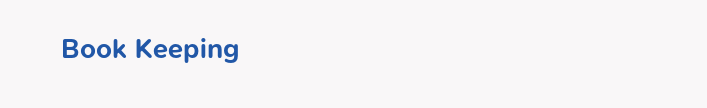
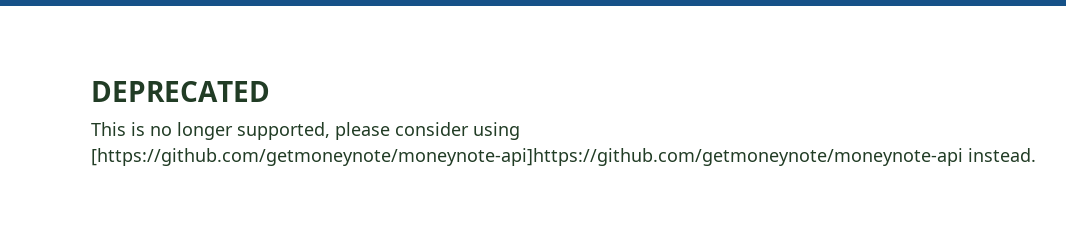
- Book Keeping
+ DEPRECATED
+ This is no longer supported, please consider using [https://github.com/getmoneynote/moneynote-api]https://github.com/getmoneynote/moneynote-api instead.

